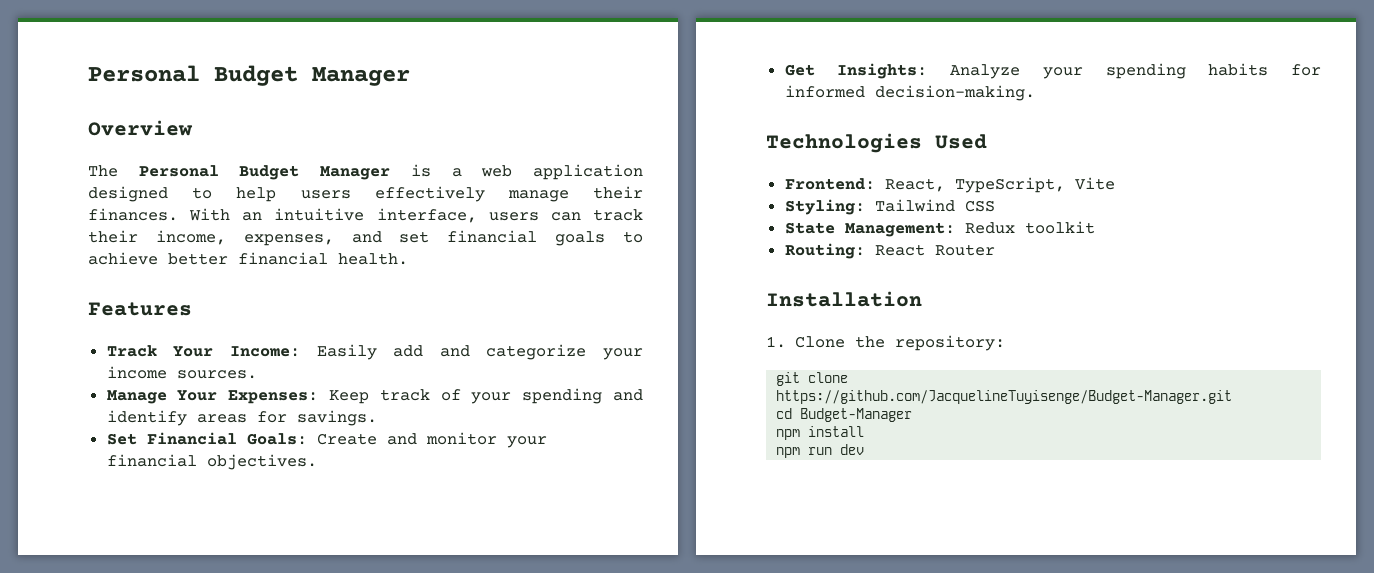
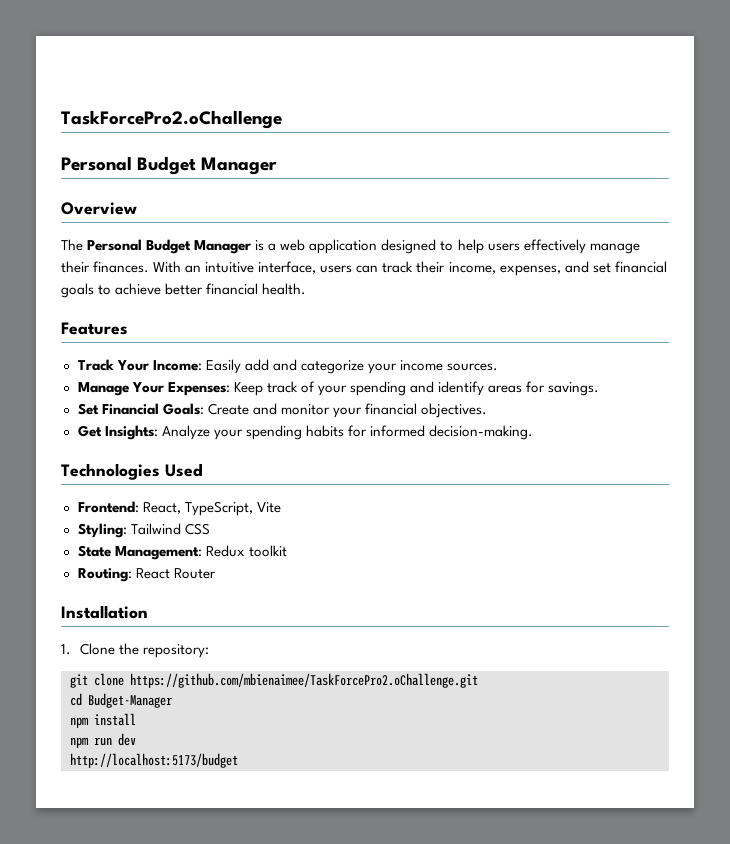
+ TaskForcePro2.oChallenge
- git clone https://github.com/JacquelineTuyisenge/Budget-Manager.git
+ git clone https://github.com/mbienaimee/TaskForcePro2.oChallenge.git
+ http://localhost:5173/budget

